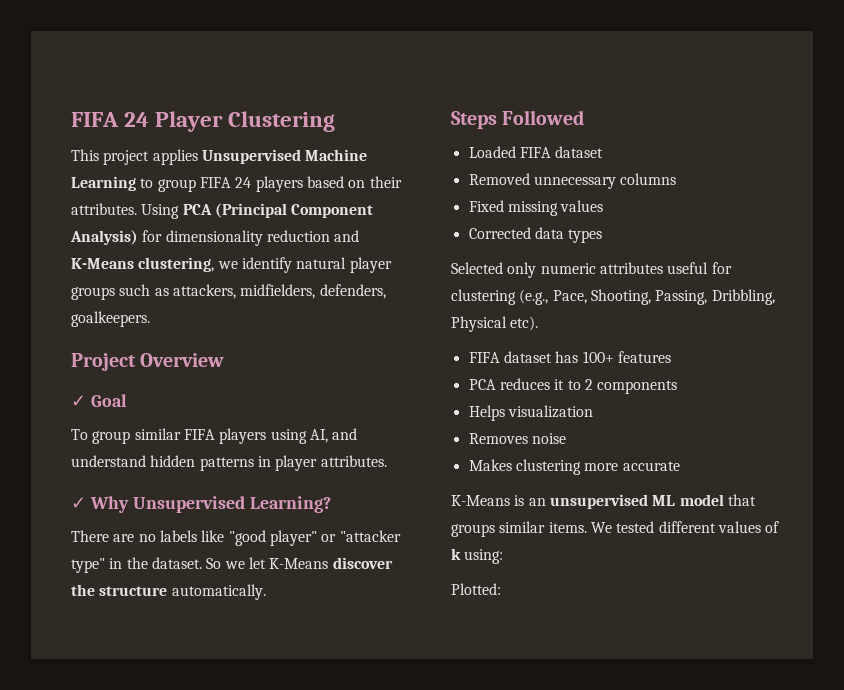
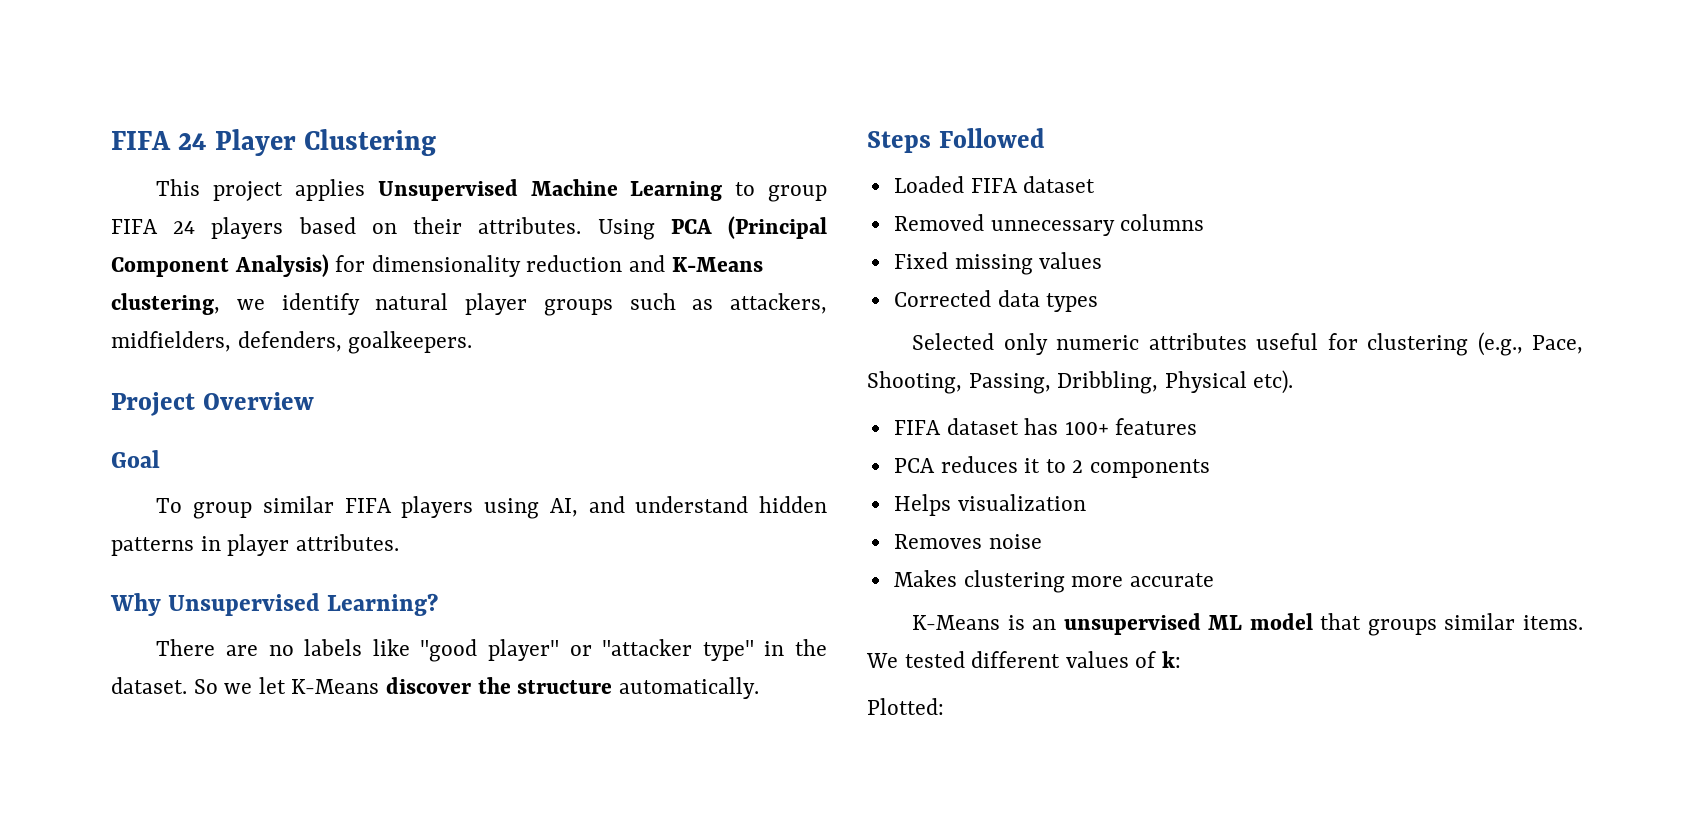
- ✓ Goal
+ Goal
- ✓ Why Unsupervised Learning?
+ Why Unsupervised Learning?
- We tested different values of k using:
+ We tested different values of k:

